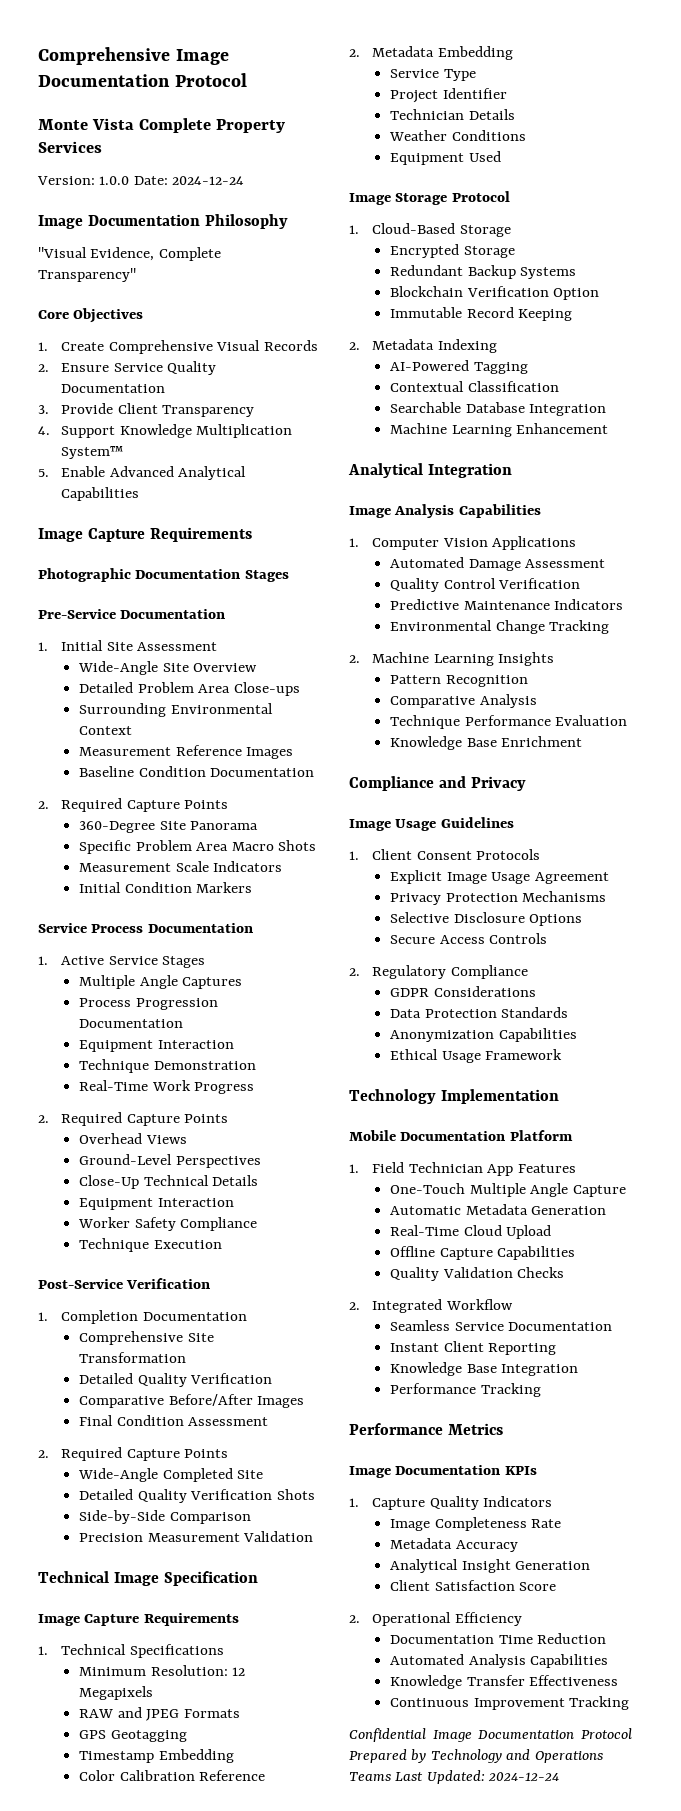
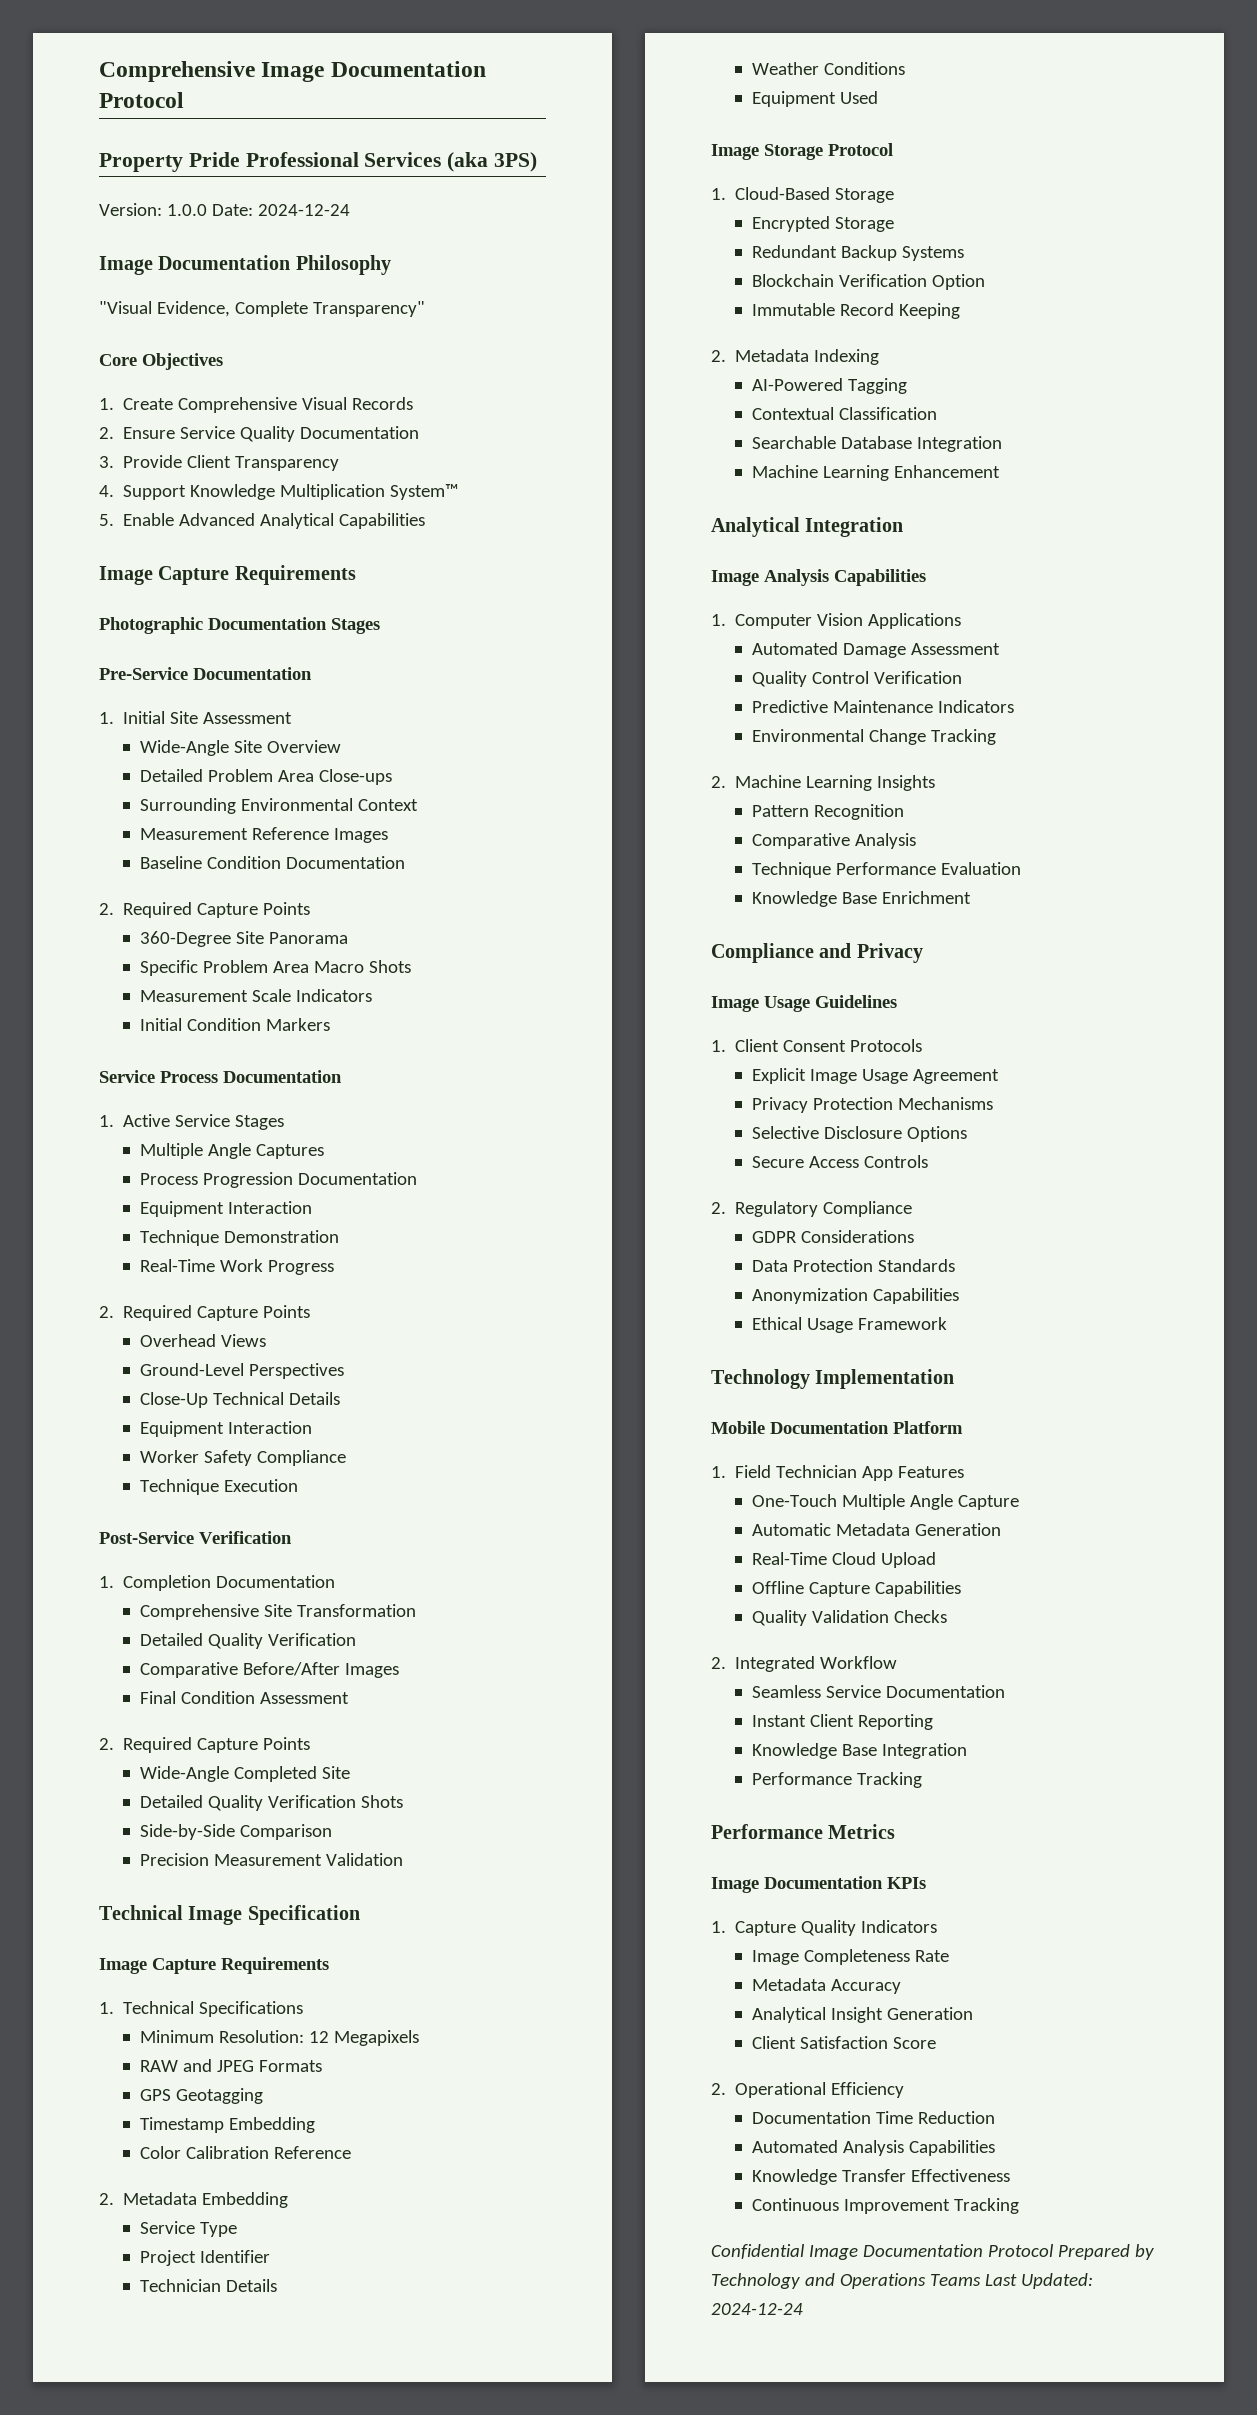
- Monte Vista Complete Property Services
+ Property Pride Professional Services (aka 3PS)

